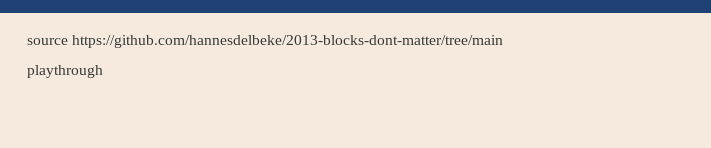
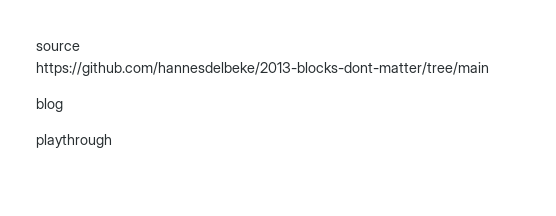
+ blog

